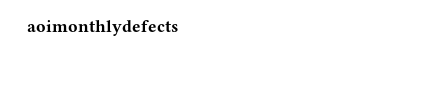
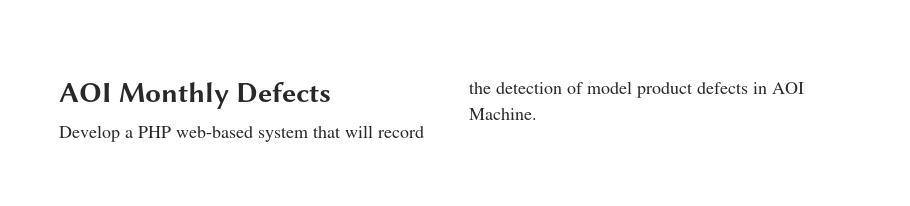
- aoimonthlydefects
+ AOI Monthly Defects
+ Develop a PHP web-based system that will record the detection of model product defects in AOI Machine.

